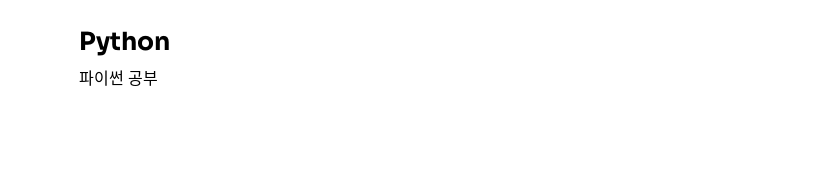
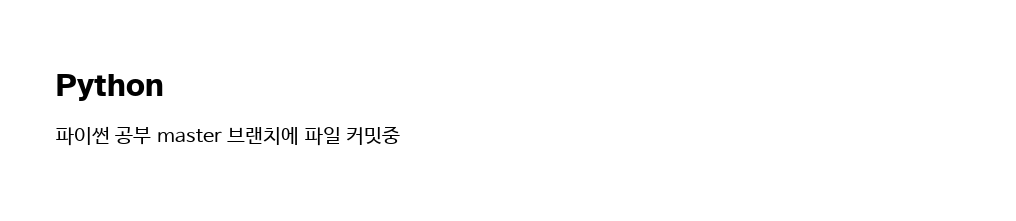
- 파이썬 공부
+ 파이썬 공부 master 브랜치에 파일 커밋중

